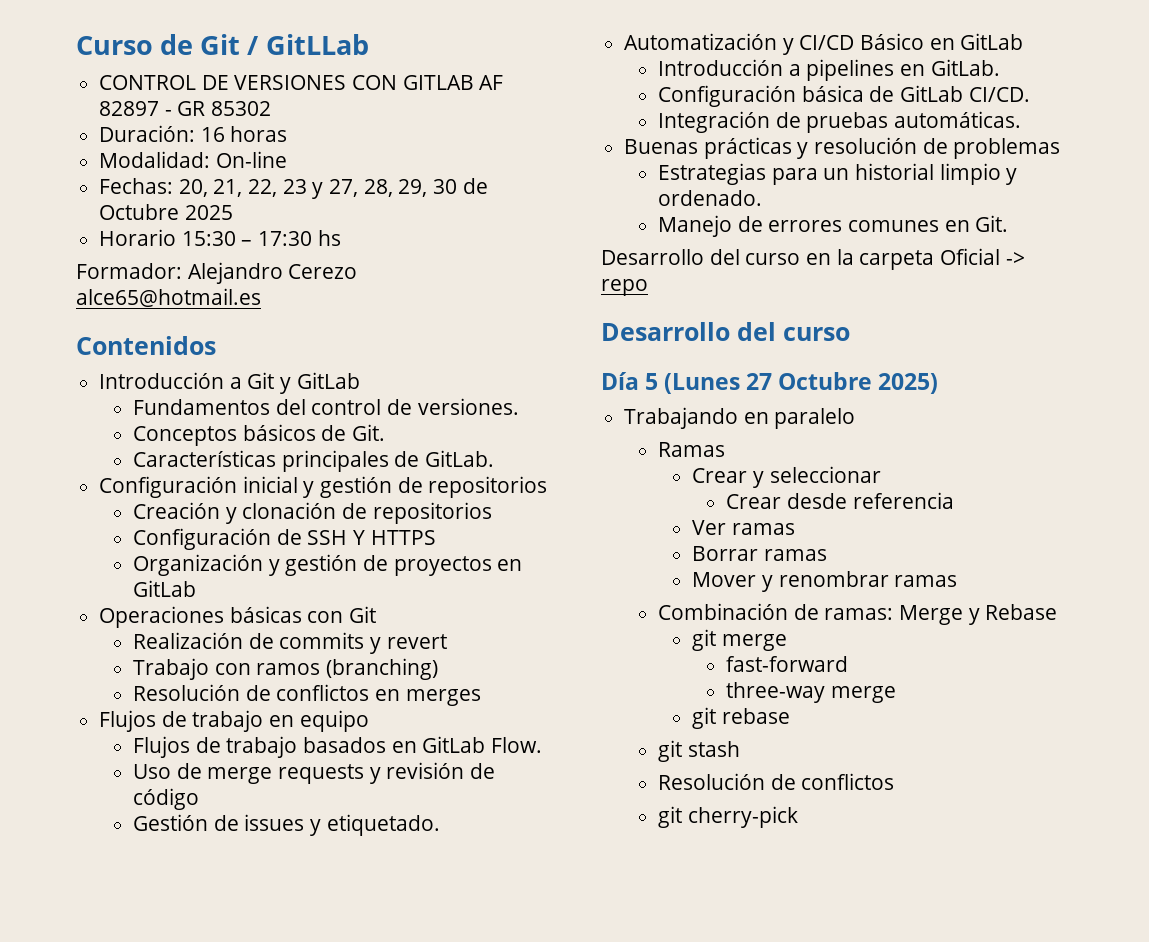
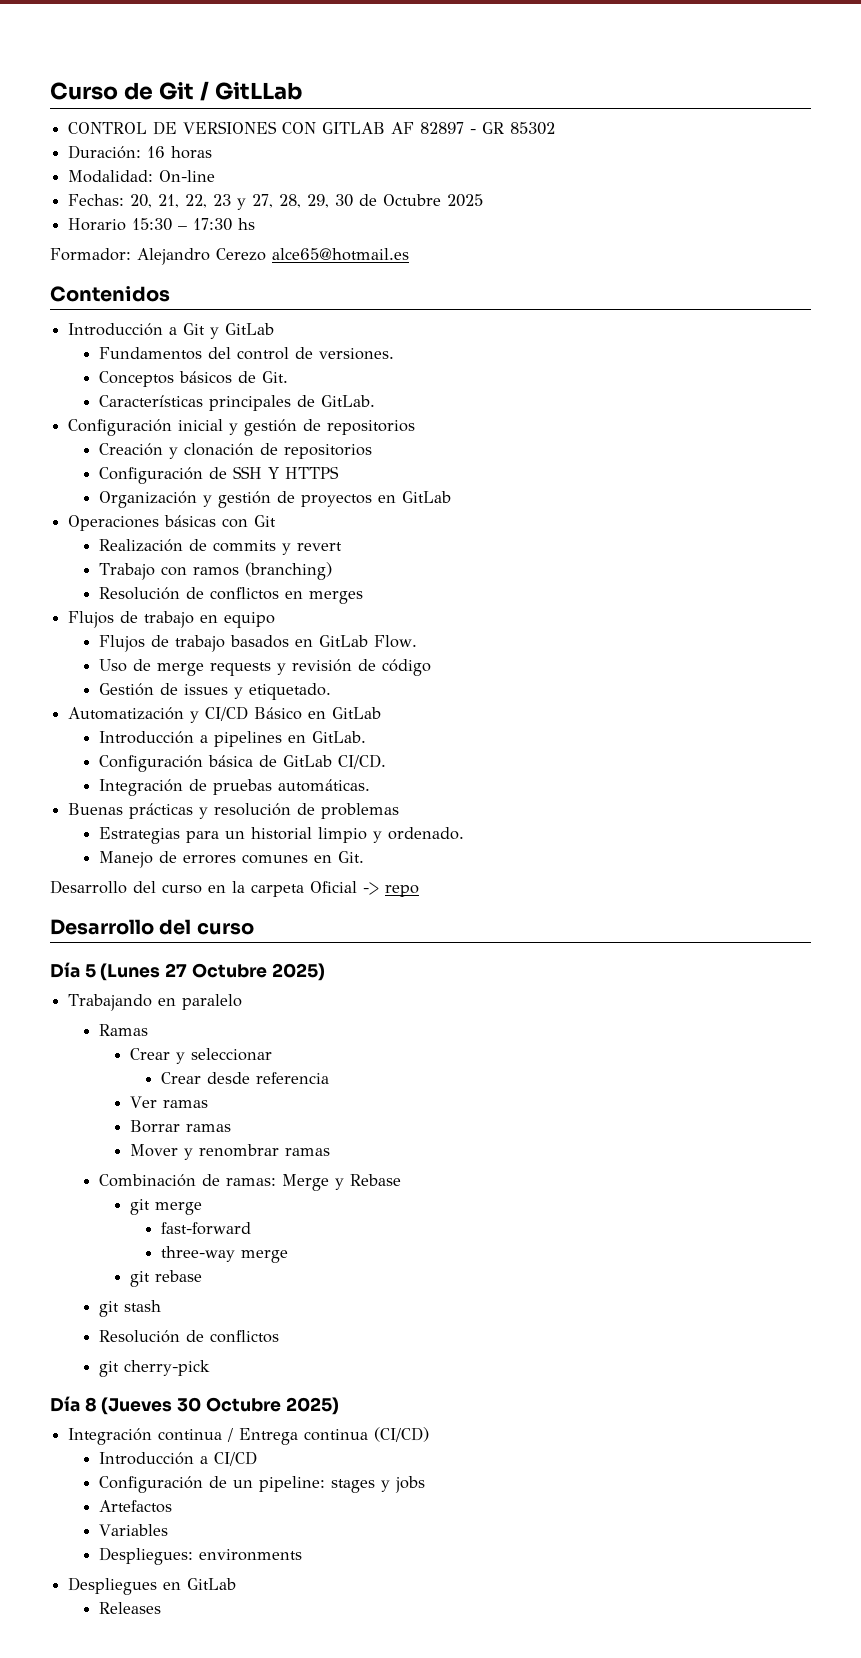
+ Día 8 (Jueves 30 Octubre 2025)
+ Integración continua / Entrega continua (CI/CD)
+ Introducción a CI/CD
+ Configuración de un pipeline: stages y jobs
+ Artefactos
+ Variables
+ Despliegues: environments
+ Despliegues en GitLab
+ Releases

